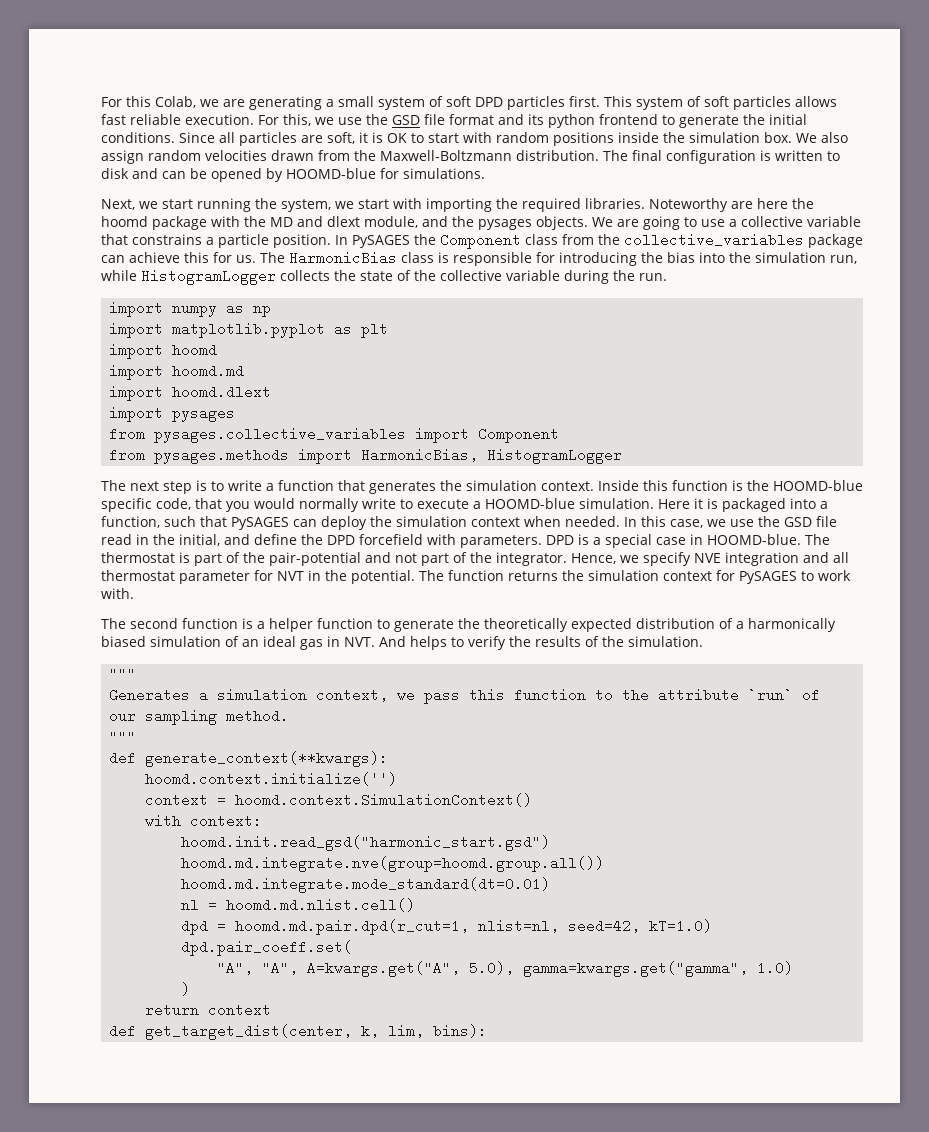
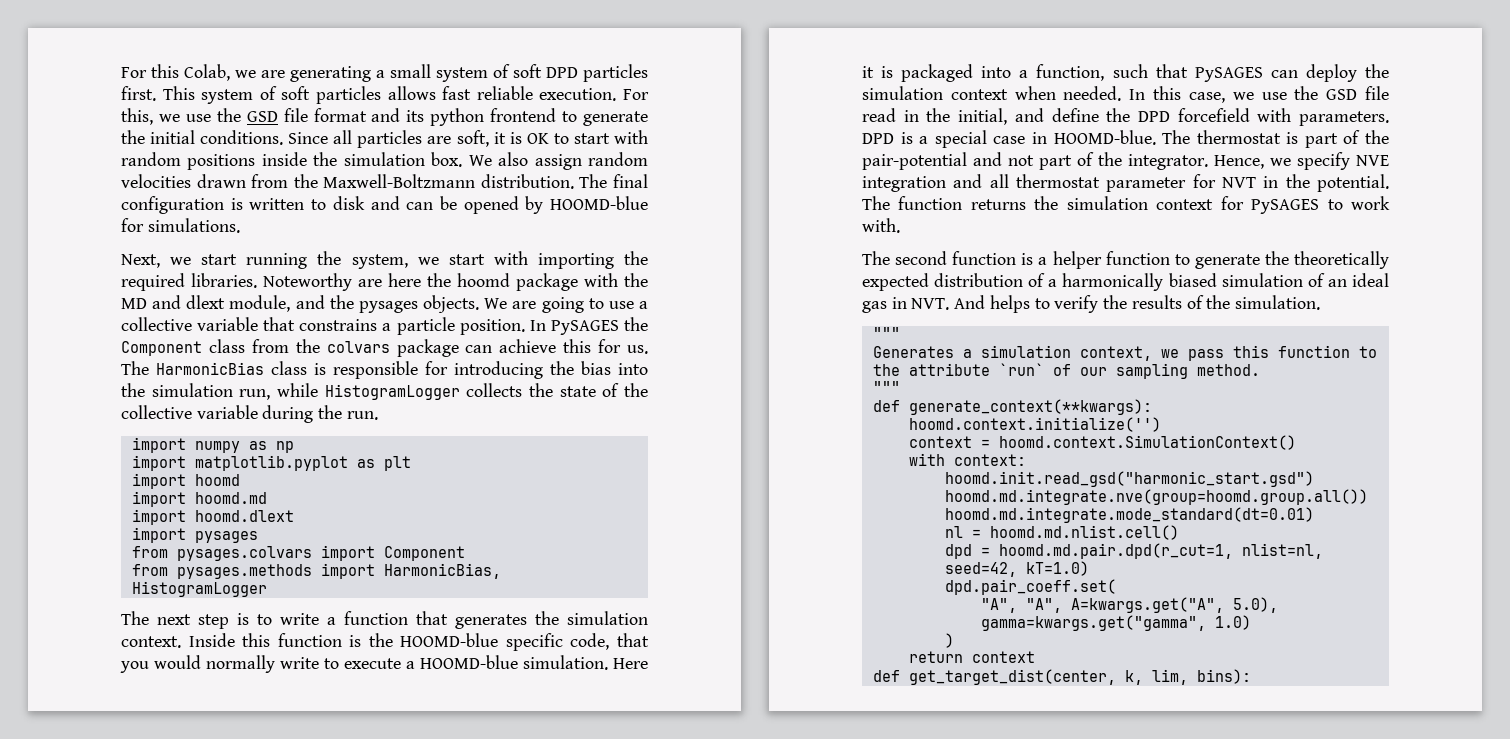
- In PySAGES the Component class from the collective_variables package can achieve this for us.
+ In PySAGES the Component class from the colvars package can achieve this for us.
- from pysages.collective_variables import Component
+ from pysages.colvars import Component

